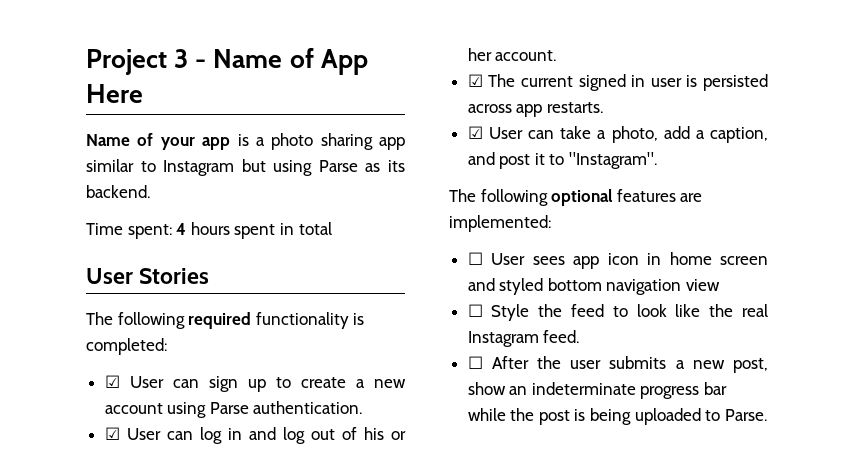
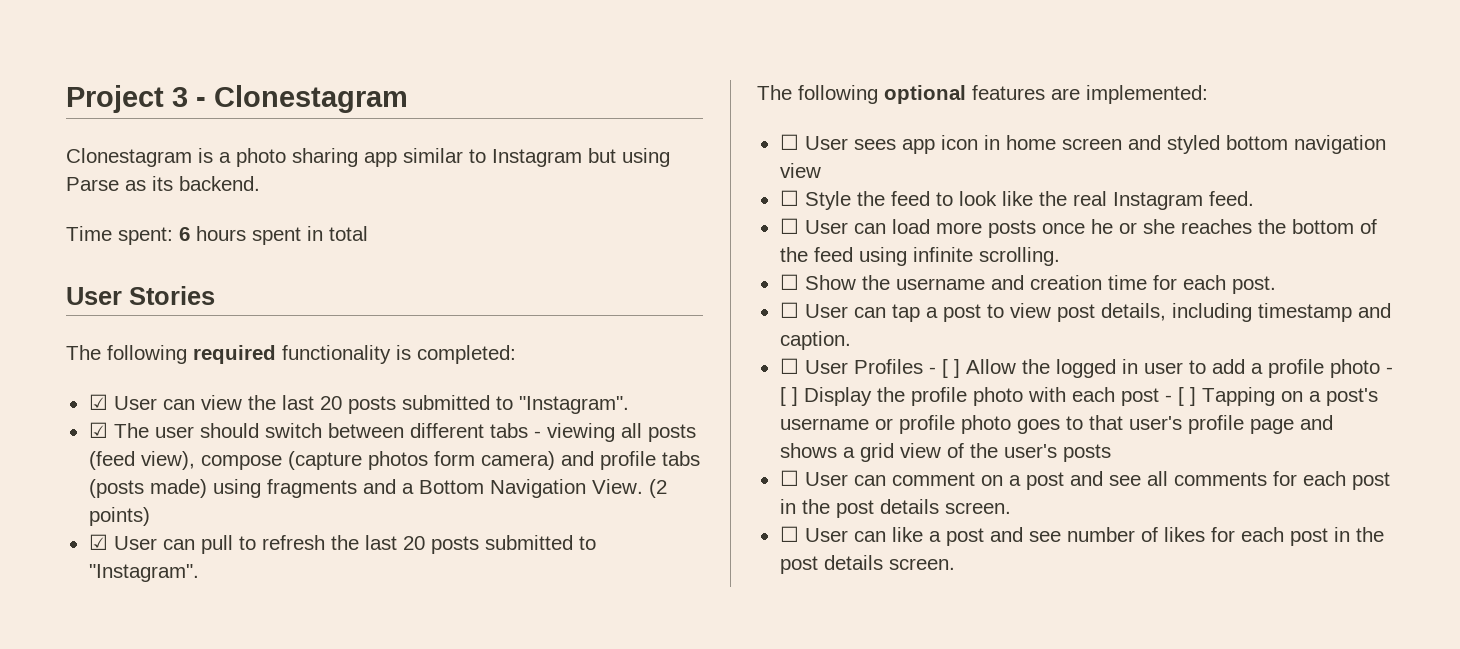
- Project 3 - Name of App Here
- Name of your app is a photo sharing app similar to Instagram but using Parse as its backend.
+ Project 3 - Clonestagram
+ Clonestagram is a photo sharing app similar to Instagram but using Parse as its backend.
- Time spent: 4 hours spent in total
+ Time spent: 6 hours spent in total
- ☑ User can sign up to create a new account using Parse authentication.
- ☑ User can log in and log out of his or her account.
- ☑ The current signed in user is persisted across app restarts.
- ☑ User can take a photo, add a caption, and post it to "Instagram".
+ ☑ User can view the last 20 posts submitted to "Instagram".
+ ☑ The user should switch between different tabs - viewing all posts (feed view), compose (capture photos form camera) and profile tabs (posts made) using fragments and a Bottom Navigation View. (2 points)
+ ☑ User can pull to refresh the last 20 posts submitted to "Instagram".
- ☐ After the user submits a new post, show an indeterminate progress bar while the post is being uploaded to Parse.
+ ☐ User can load more posts once he or she reaches the bottom of the feed using infinite scrolling.
+ ☐ Show the username and creation time for each post.
+ ☐ User can tap a post to view post details, including timestamp and caption.
+ ☐ User Profiles - [ ] Allow the logged in user to add a profile photo - [ ] Display the profile photo with each post - [ ] Tapping on a post's username or profile photo goes to that user's profile page and shows a grid view of the user's posts
+ ☐ User can comment on a post and see all comments for each post in the post details screen.
+ ☐ User can like a post and see number of likes for each post in the post details screen.

